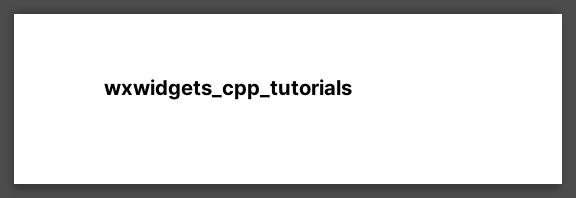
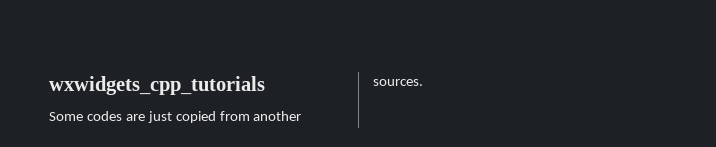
+ Some codes are just copied from another sources.

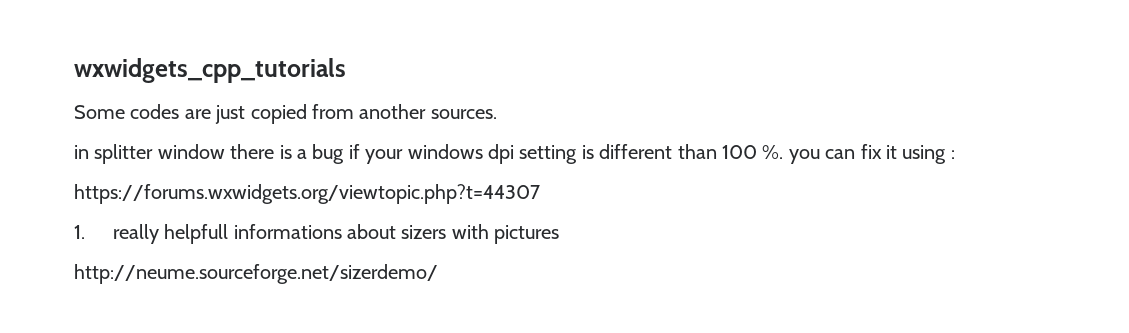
+ in splitter window there is a bug if your windows dpi setting is different than 100 %. you can fix it using :
+ https://forums.wxwidgets.org/viewtopic.php?t=44307
+ 1. really helpfull informations about sizers with pictures
+ http://neume.sourceforge.net/sizerdemo/

